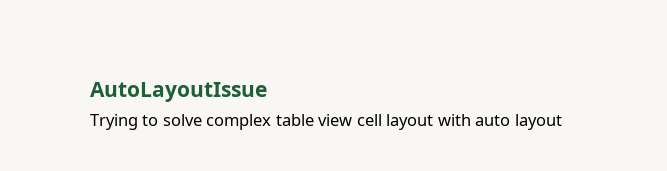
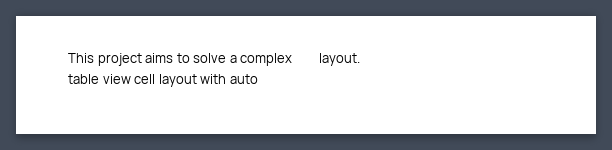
- AutoLayoutIssue
- Trying to solve complex table view cell layout with auto layout
+ This project aims to solve a complex table view cell layout with auto layout.

